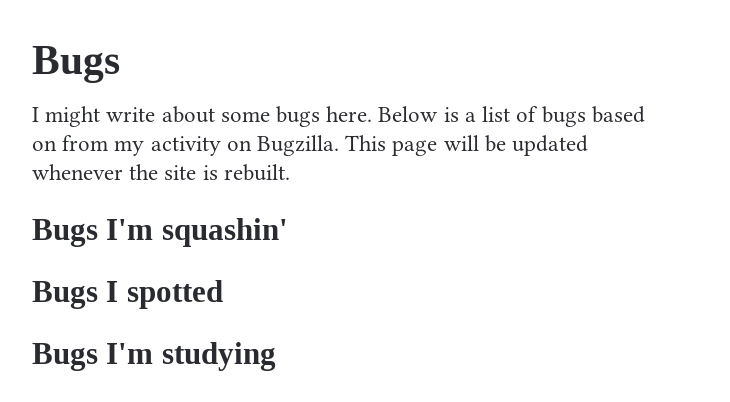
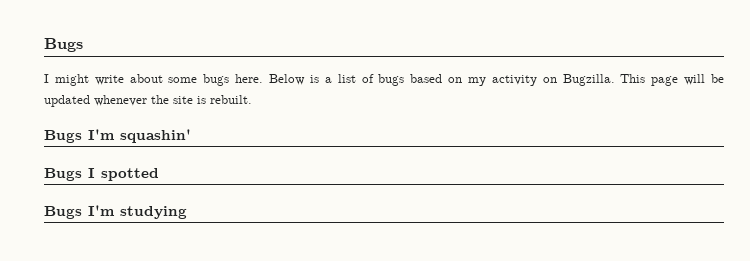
- Below is a list of bugs based on from my activity on Bugzilla.
+ Below is a list of bugs based on my activity on Bugzilla.

